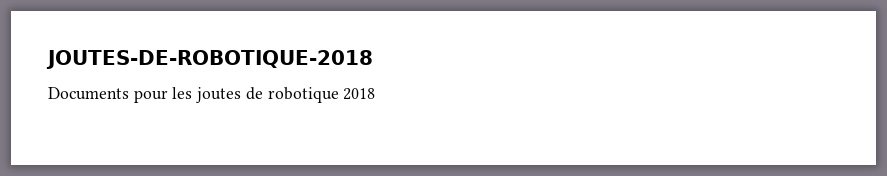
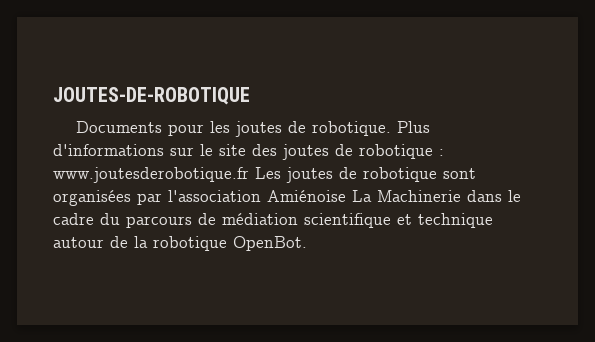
- JOUTES-DE-ROBOTIQUE-2018
+ JOUTES-DE-ROBOTIQUE
- Documents pour les joutes de robotique 2018
+ Documents pour les joutes de robotique. Plus d'informations sur le site des joutes de robotique : www.joutesderobotique.fr Les joutes de robotique sont organisées par l'association Amiénoise La Machinerie dans le cadre du parcours de médiation scientifique et technique autour de la robotique OpenBot.

